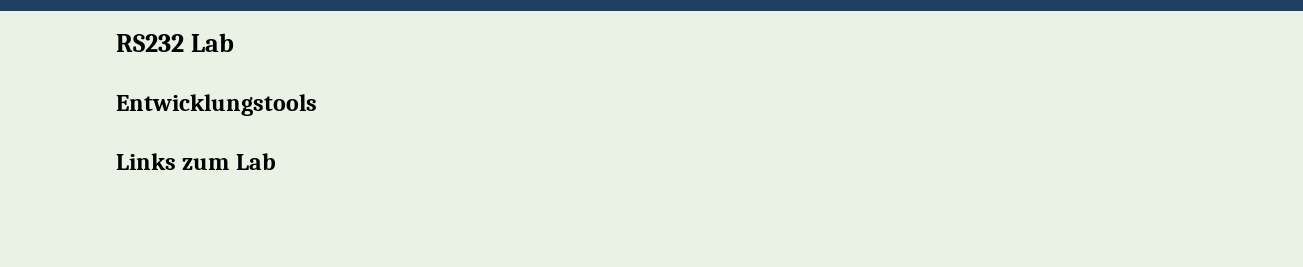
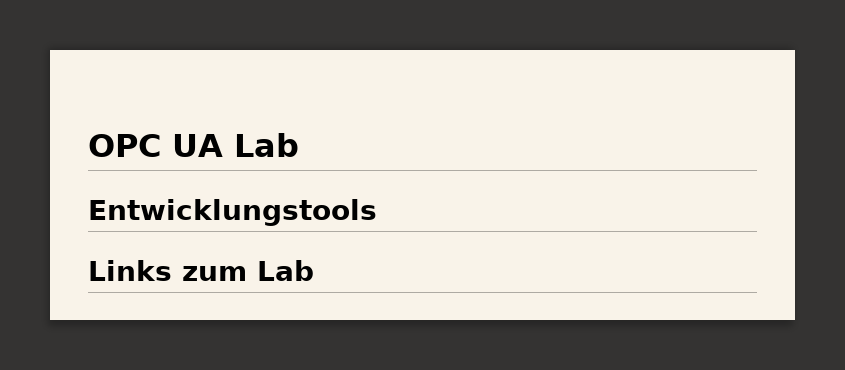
- RS232 Lab
+ OPC UA Lab

